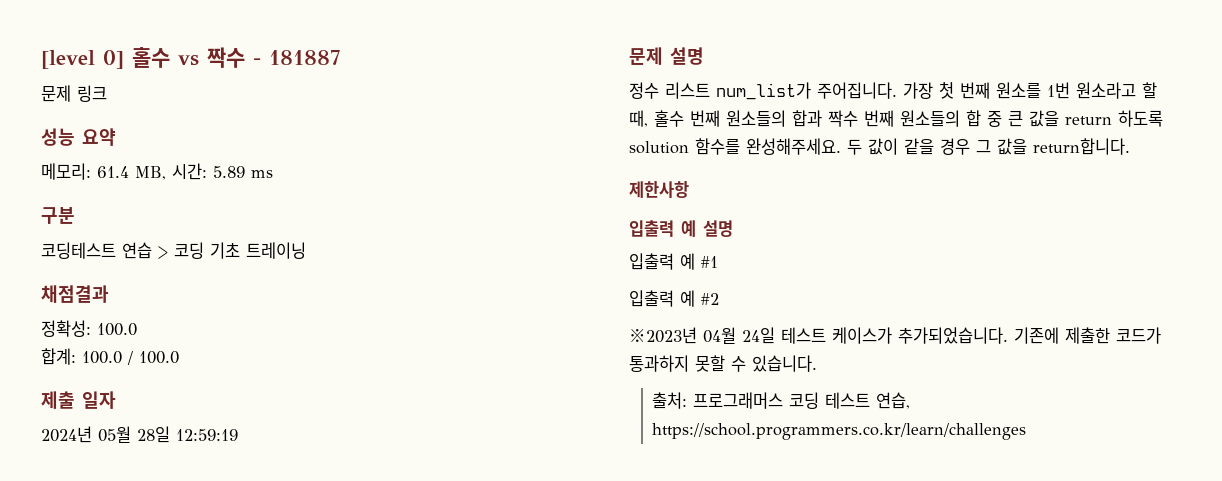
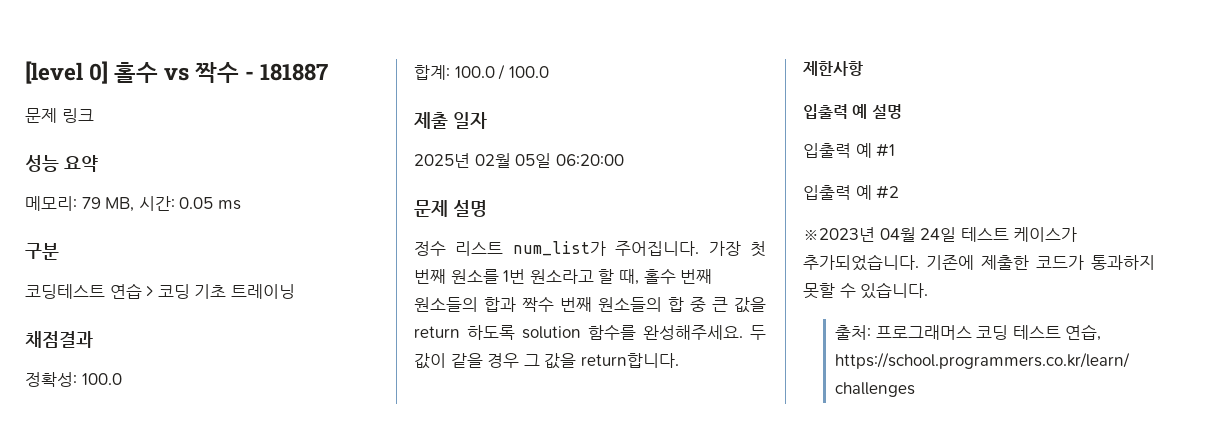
- 메모리: 61.4 MB, 시간: 5.89 ms
+ 메모리: 79 MB, 시간: 0.05 ms
- 2024년 05월 28일 12:59:19
+ 2025년 02월 05일 06:20:00

